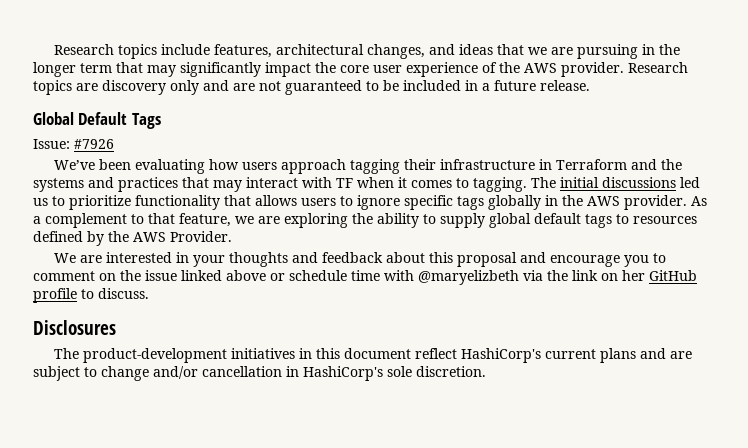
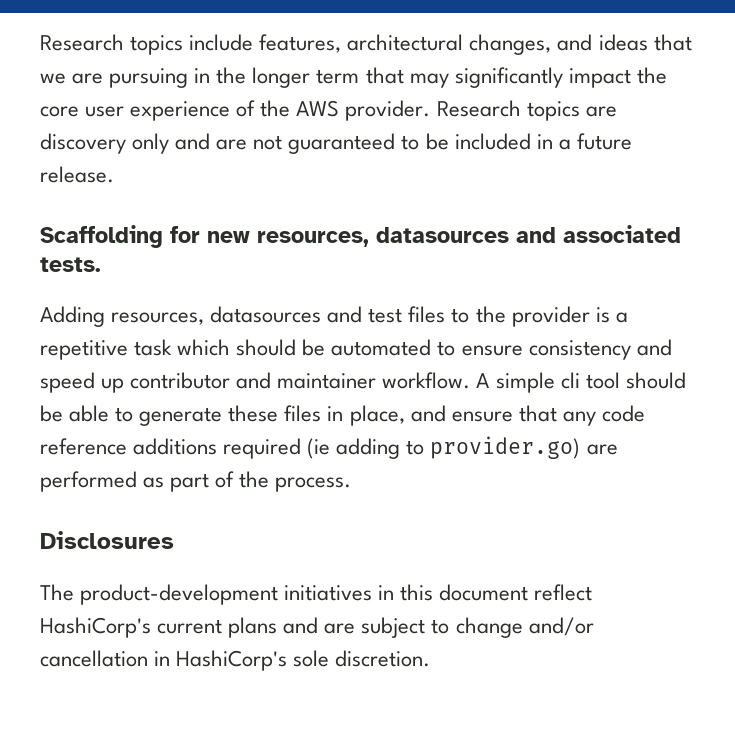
- Global Default Tags
- Issue: #7926
- We’ve been evaluating how users approach tagging their infrastructure in Terraform and the systems and practices that may interact with TF when it comes to tagging. The initial discussions led us to prioritize functionality that allows users to ignore specific tags globally in the AWS provider. As a complement to that feature, we are exploring the ability to supply global default tags to resources defined by the AWS Provider.
- We are interested in your thoughts and feedback about this proposal and encourage you to comment on the issue linked above or schedule time with @maryelizbeth via the link on her GitHub profile to discuss.
+ Scaffolding for new resources, datasources and associated tests.
+ Adding resources, datasources and test files to the provider is a repetitive task which should be automated to ensure consistency and speed up contributor and maintainer workflow. A simple cli tool should be able to generate these files in place, and ensure that any code reference additions required (ie adding to provider.go) are performed as part of the process.

